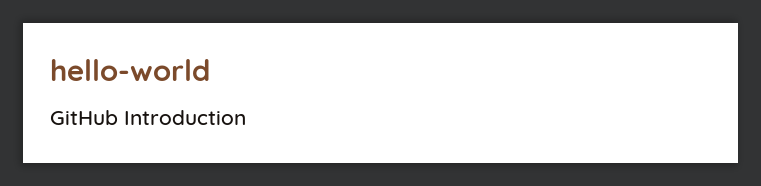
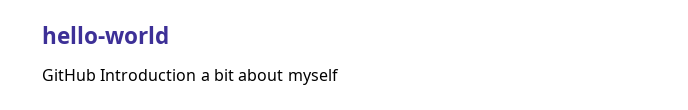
- GitHub Introduction
+ GitHub Introduction a bit about myself

